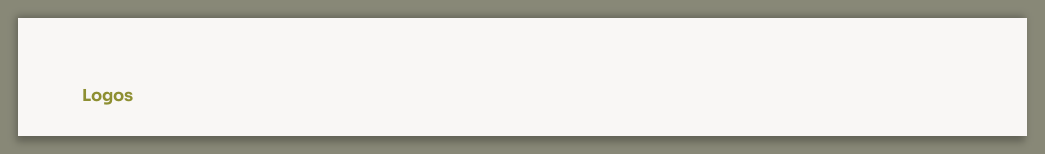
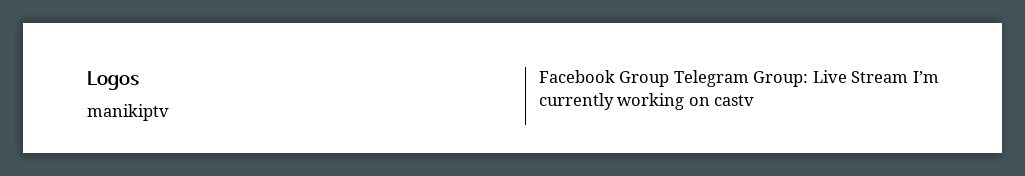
+ manikiptv
+ Facebook Group Telegram Group: Live Stream I’m currently working on castv

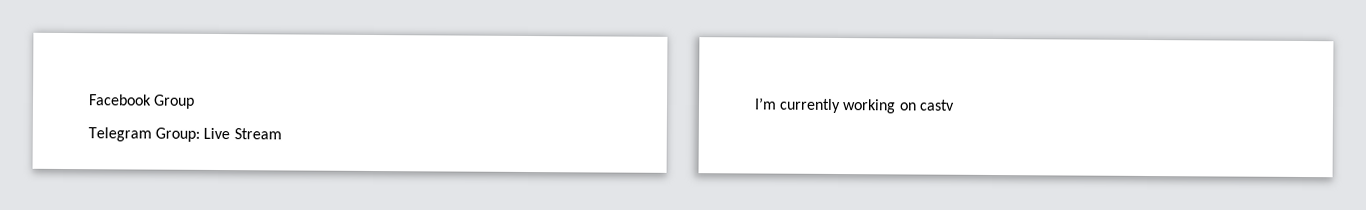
- Logos
- manikiptv
- Facebook Group Telegram Group: Live Stream I’m currently working on castv
+ Facebook Group
+ Telegram Group: Live Stream
+ I’m currently working on castv

